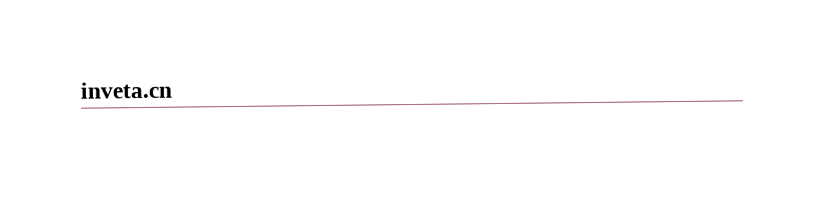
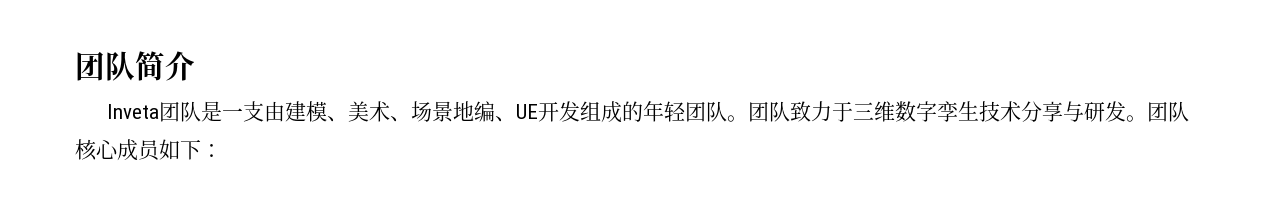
- inveta.cn
+ 团队简介
+ Inveta团队是一支由建模、美术、场景地编、UE开发组成的年轻团队。团队致力于三维数字孪生技术分享与研发。团队核心成员如下：

